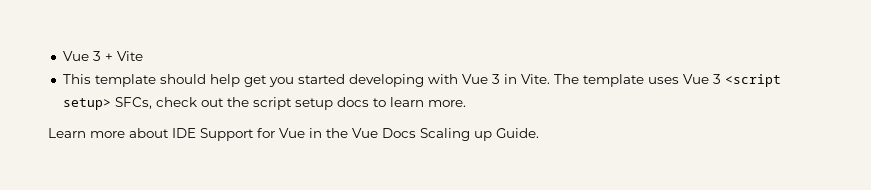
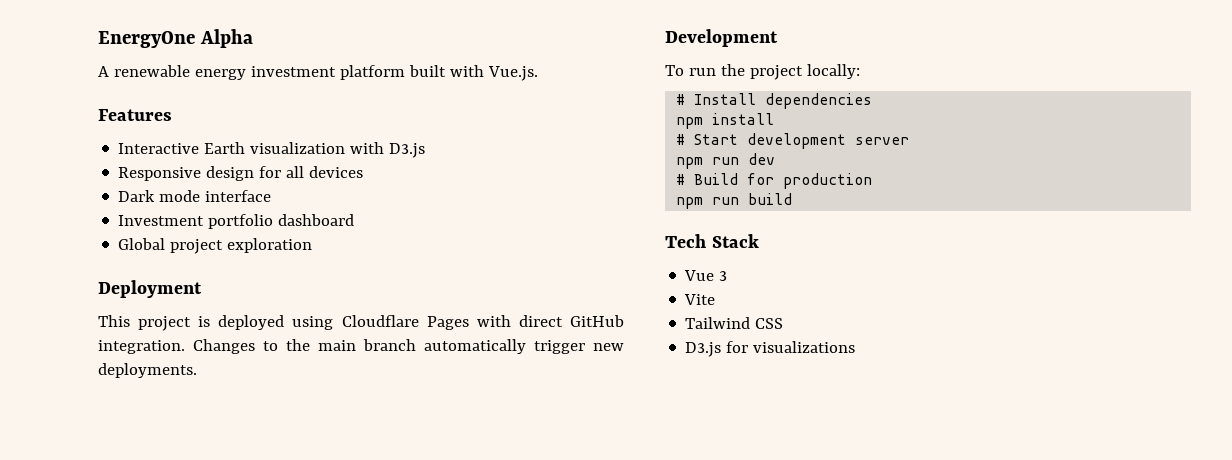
- Vue 3 + Vite
+ EnergyOne Alpha
+ A renewable energy investment platform built with Vue.js.
+ Features
+ Interactive Earth visualization with D3.js
+ Responsive design for all devices
+ Dark mode interface
+ Investment portfolio dashboard
+ Global project exploration
+ Deployment
+ This project is deployed using Cloudflare Pages with direct GitHub integration. Changes to the main branch automatically trigger new deployments.
+ Development
+ To run the project locally:
+ # Install dependencies
+ npm install
+ # Start development server
+ npm run dev
+ # Build for production
+ npm run build
+ Tech Stack
+ Vue 3
+ Vite
- This template should help get you started developing with Vue 3 in Vite. The template uses Vue 3 <script setup> SFCs, check out the script setup docs to learn more.
- Learn more about IDE Support for Vue in the Vue Docs Scaling up Guide.
+ Tailwind CSS
+ D3.js for visualizations

